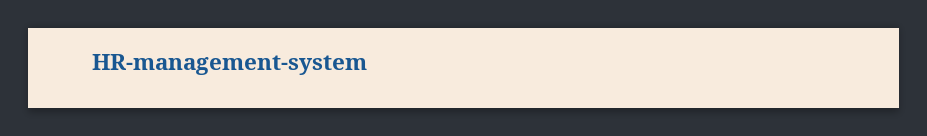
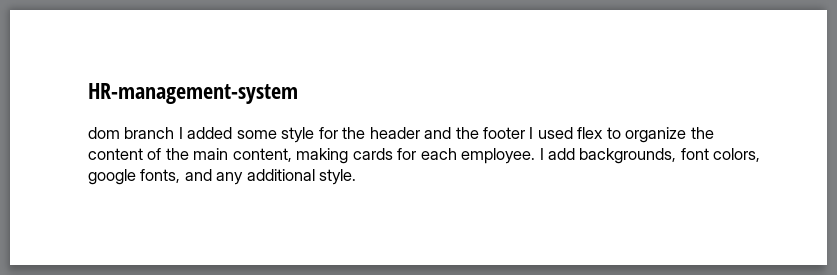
+ dom branch I added some style for the header and the footer I used flex to organize the content of the main content, making cards for each employee. I add backgrounds, font colors, google fonts, and any additional style.

